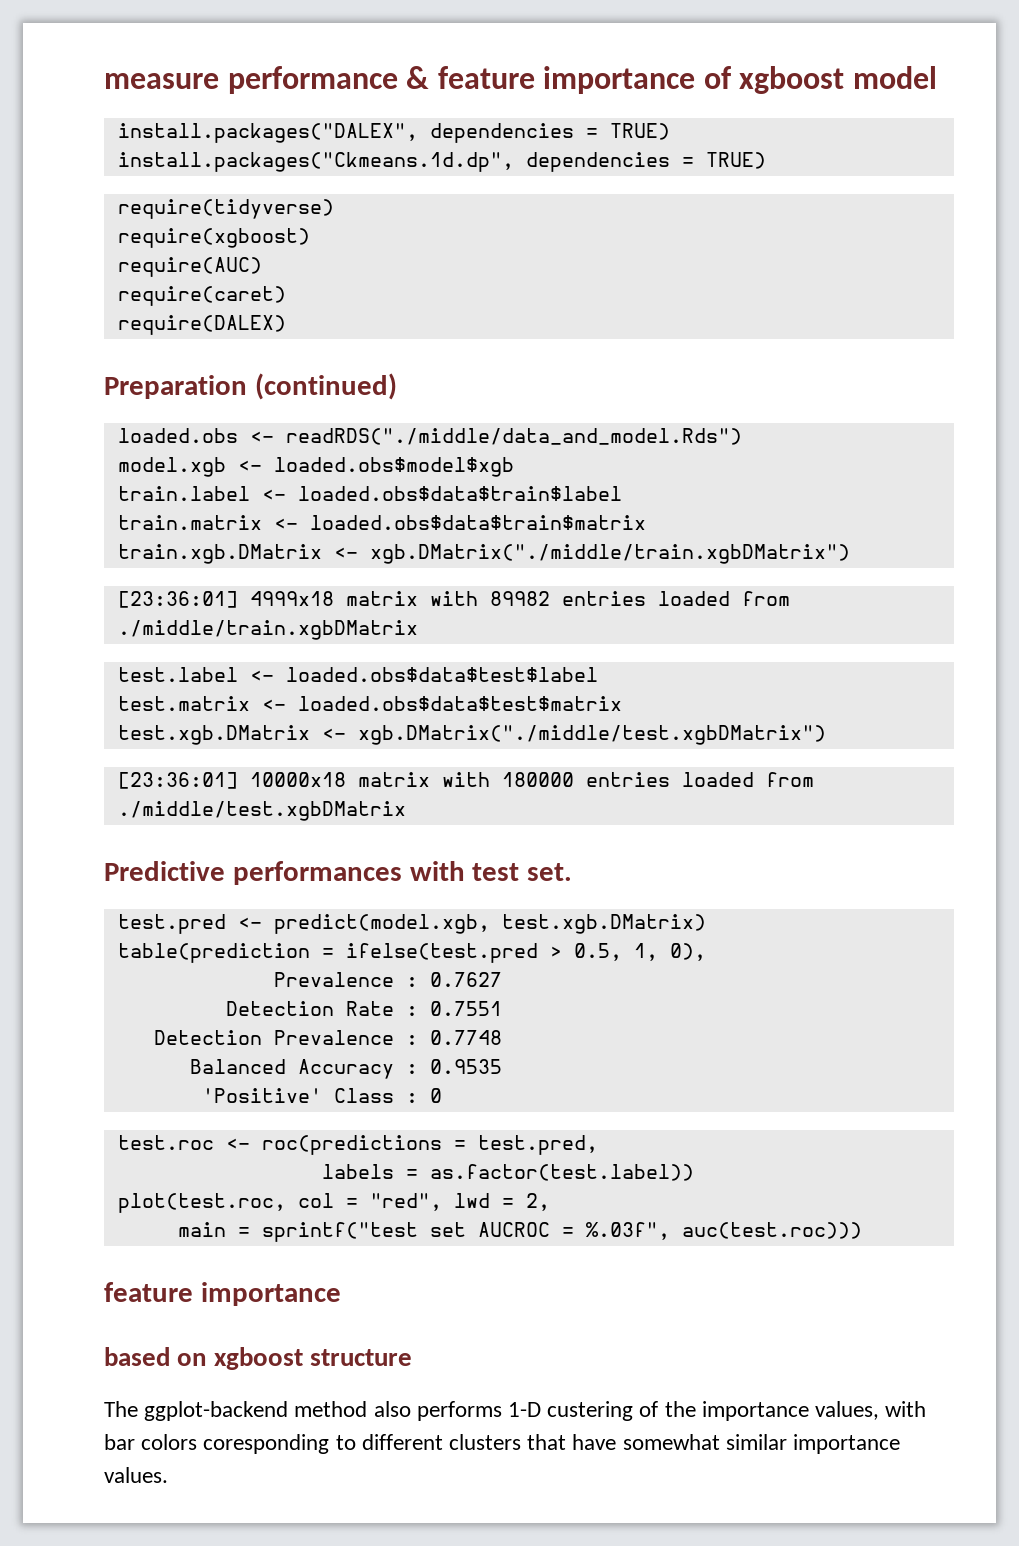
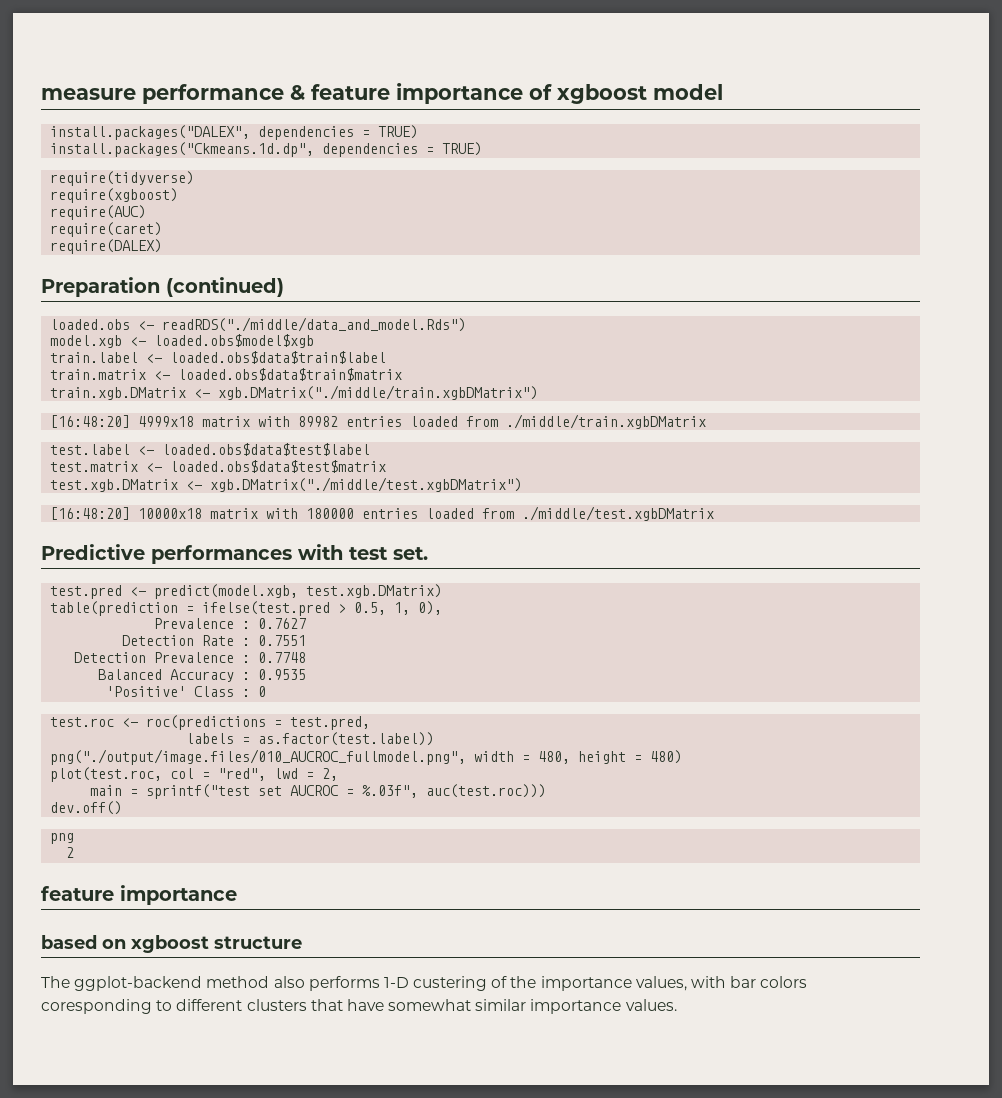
- [23:36:01] 4999x18 matrix with 89982 entries loaded from ./middle/train.xgbDMatrix
+ [16:48:20] 4999x18 matrix with 89982 entries loaded from ./middle/train.xgbDMatrix
- [23:36:01] 10000x18 matrix with 180000 entries loaded from ./middle/test.xgbDMatrix
+ [16:48:20] 10000x18 matrix with 180000 entries loaded from ./middle/test.xgbDMatrix
+ png("./output/image.files/010_AUCROC_fullmodel.png", width = 480, height = 480)
+ dev.off()
+ png
+ 2

